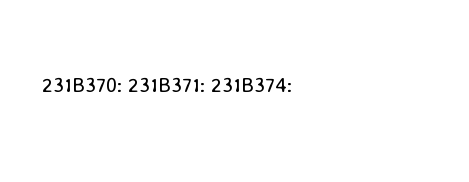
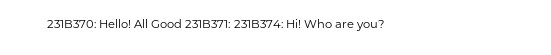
- 231B370: 231B371: 231B374:
+ 231B370: Hello! All Good 231B371: 231B374: Hi! Who are you?

